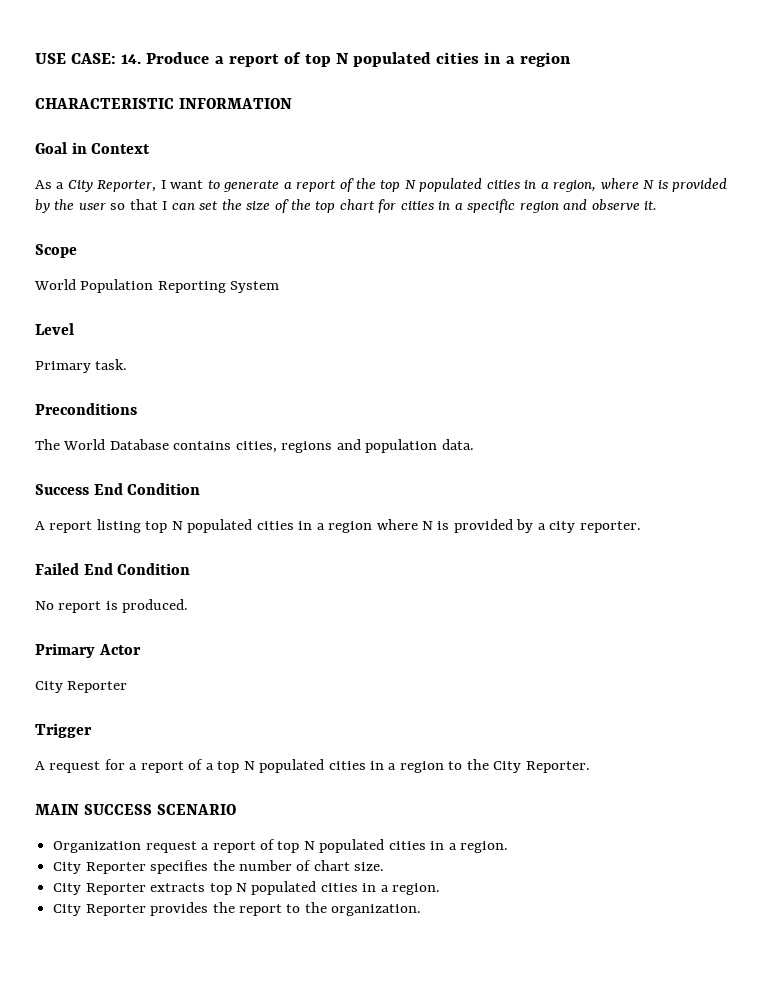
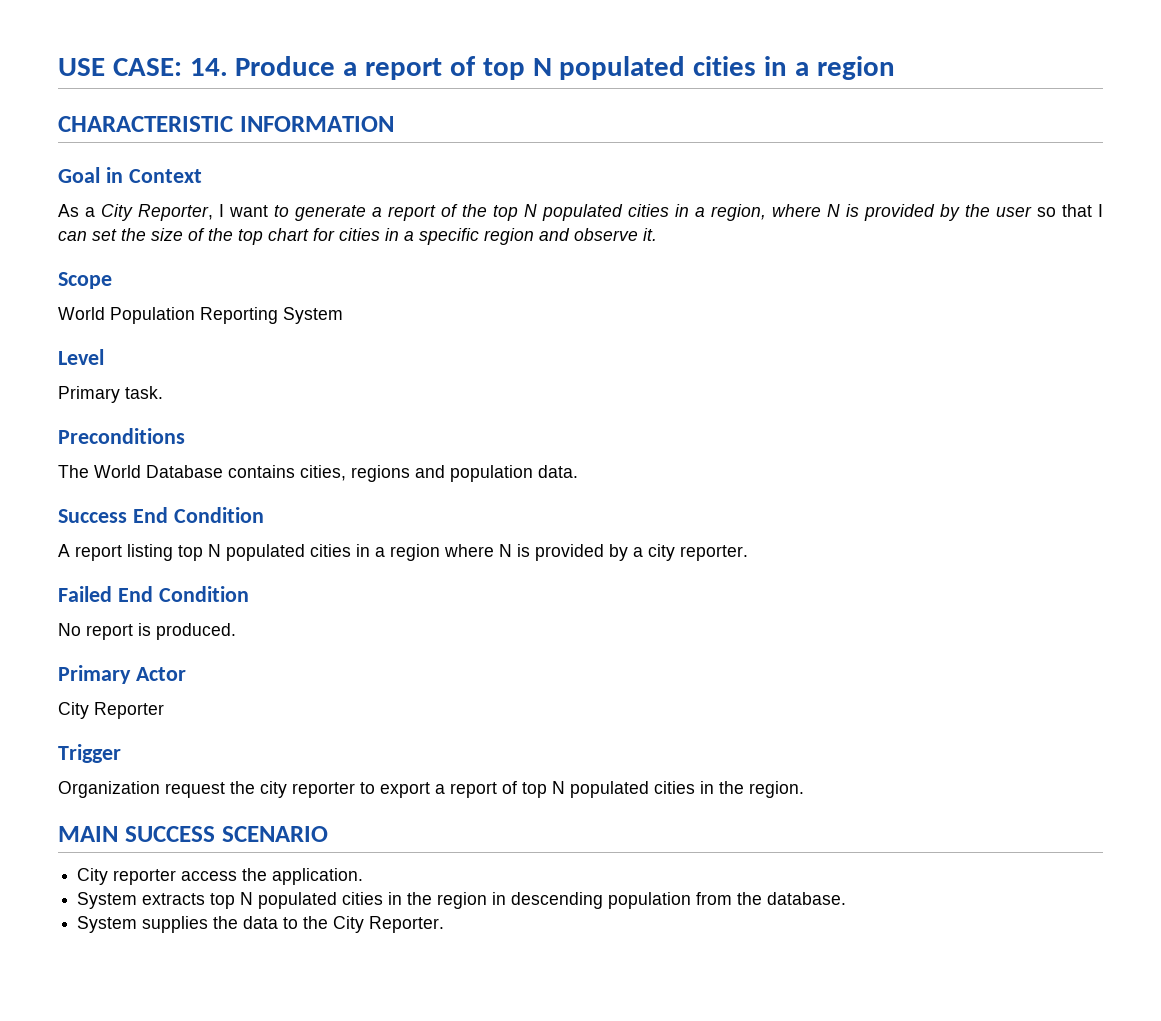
- A request for a report of a top N populated cities in a region to the City Reporter.
+ Organization request the city reporter to export a report of top N populated cities in the region.
  MAIN SUCCESS SCENARIO
- Organization request a report of top N populated cities in a region.
- City Reporter specifies the number of chart size.
- City Reporter extracts top N populated cities in a region.
- City Reporter provides the report to the organization.
+ City reporter access the application.
+ System extracts top N populated cities in the region in descending population from the database.
+ System supplies the data to the City Reporter.

